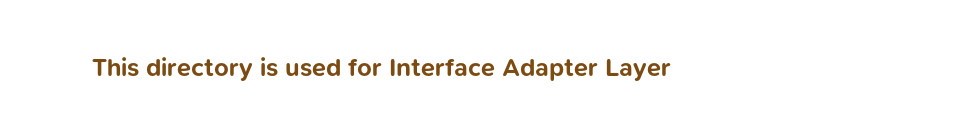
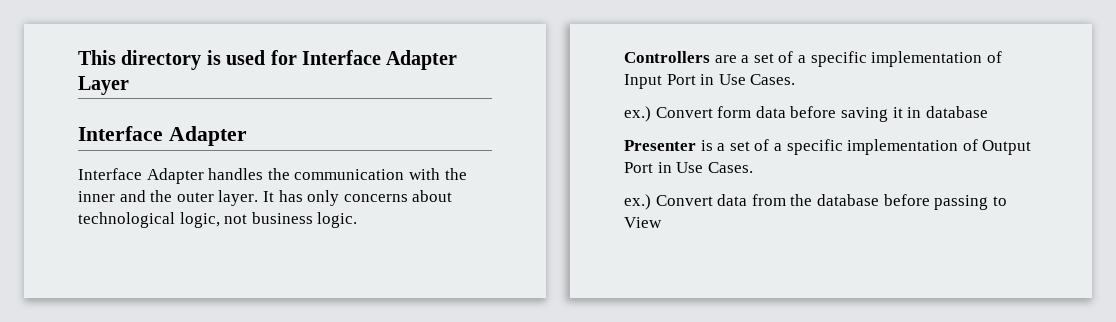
  This directory is used for Interface Adapter Layer
+ Interface Adapter
+ Interface Adapter handles the communication with the inner and the outer layer. It has only concerns about technological logic, not business logic.
+ Controllers are a set of a specific implementation of Input Port in Use Cases.
+ ex.) Convert form data before saving it in database
+ Presenter is a set of a specific implementation of Output Port in Use Cases.
+ ex.) Convert data from the database before passing to View

